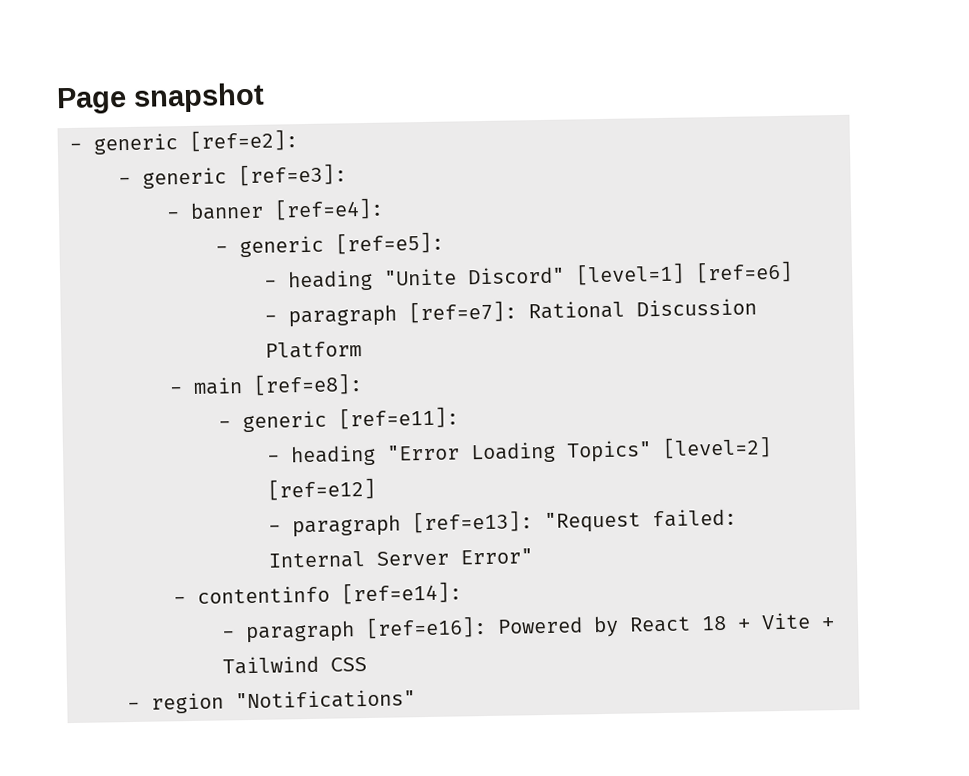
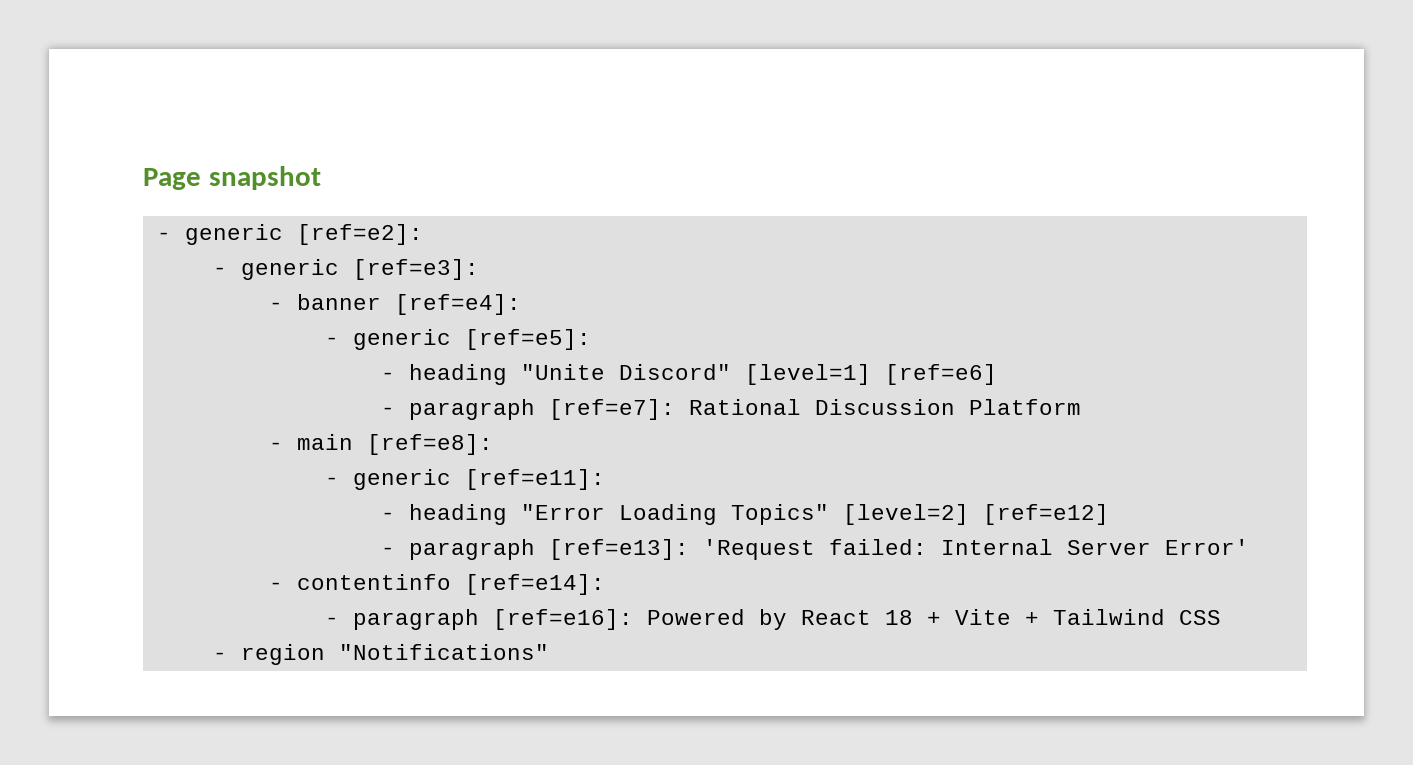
- - paragraph [ref=e13]: "Request failed: Internal Server Error"
+ - paragraph [ref=e13]: 'Request failed: Internal Server Error'

